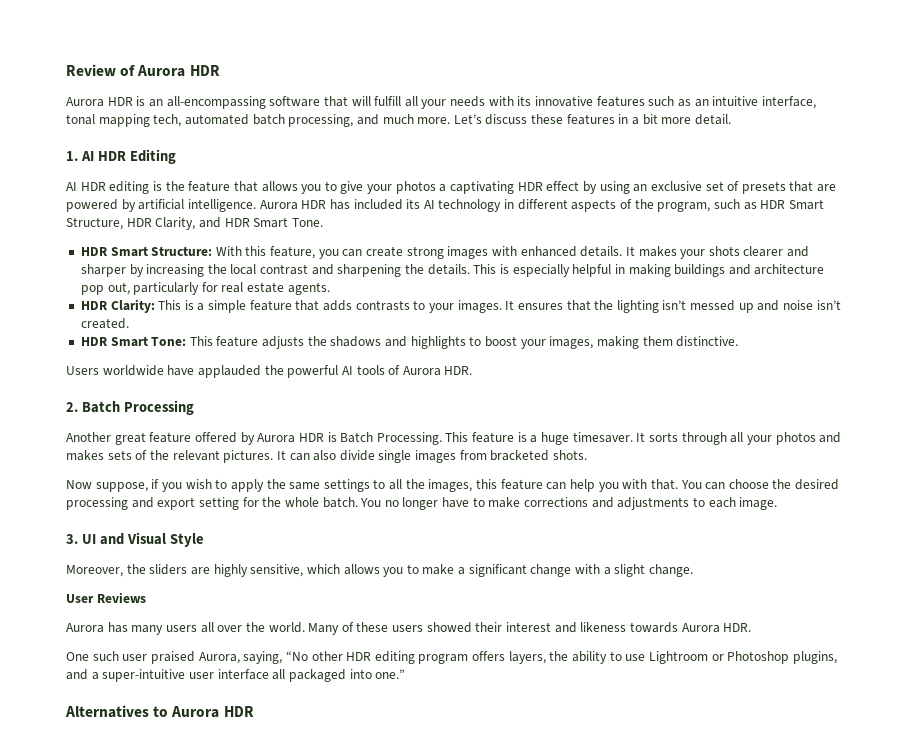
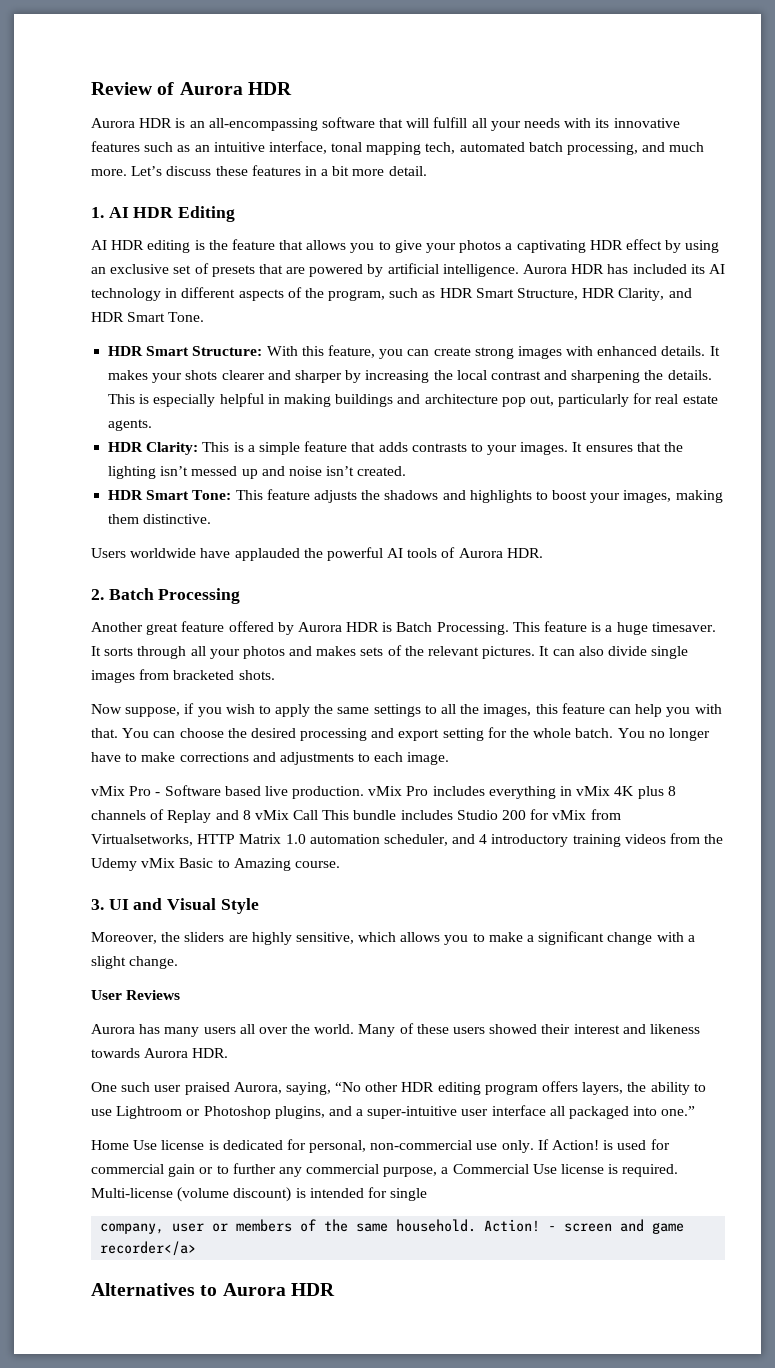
+ vMix Pro - Software based live production. vMix Pro includes everything in vMix 4K plus 8 channels of Replay and 8 vMix Call This bundle includes Studio 200 for vMix from Virtualsetworks, HTTP Matrix 1.0 automation scheduler, and 4 introductory training videos from the Udemy vMix Basic to Amazing course.
+ Home Use license is dedicated for personal, non-commercial use only. If Action! is used for commercial gain or to further any commercial purpose, a Commercial Use license is required. Multi-license (volume discount) is intended for single
+ company, user or members of the same household. Action! - screen and game recorder</a>

